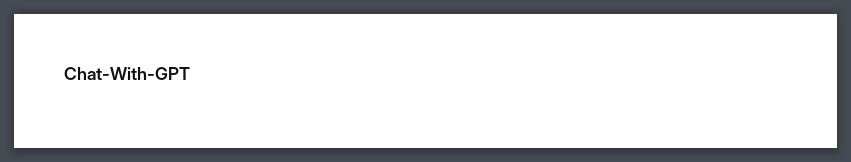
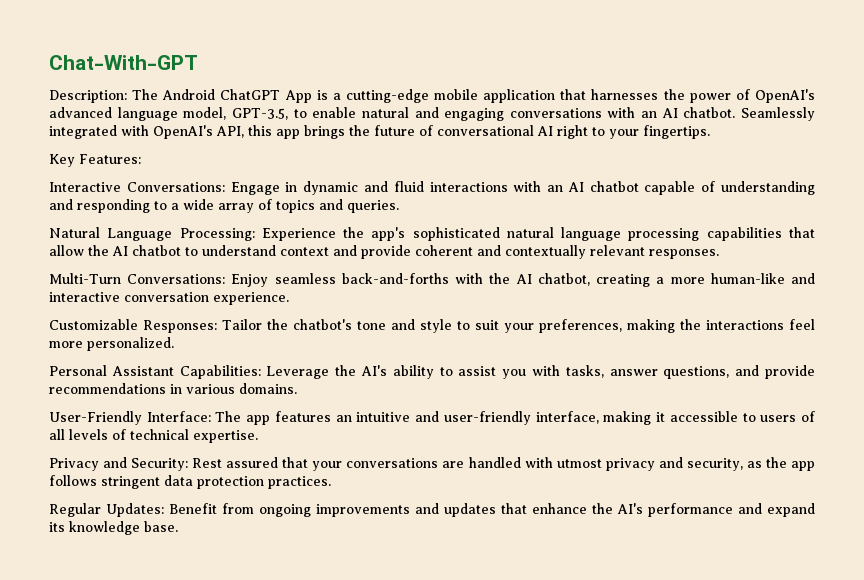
+ Description: The Android ChatGPT App is a cutting-edge mobile application that harnesses the power of OpenAI's advanced language model, GPT-3.5, to enable natural and engaging conversations with an AI chatbot. Seamlessly integrated with OpenAI's API, this app brings the future of conversational AI right to your fingertips.
+ Key Features:
+ Interactive Conversations: Engage in dynamic and fluid interactions with an AI chatbot capable of understanding and responding to a wide array of topics and queries.
+ Natural Language Processing: Experience the app's sophisticated natural language processing capabilities that allow the AI chatbot to understand context and provide coherent and contextually relevant responses.
+ Multi-Turn Conversations: Enjoy seamless back-and-forths with the AI chatbot, creating a more human-like and interactive conversation experience.
+ Customizable Responses: Tailor the chatbot's tone and style to suit your preferences, making the interactions feel more personalized.
+ Personal Assistant Capabilities: Leverage the AI's ability to assist you with tasks, answer questions, and provide recommendations in various domains.
+ User-Friendly Interface: The app features an intuitive and user-friendly interface, making it accessible to users of all levels of technical expertise.
+ Privacy and Security: Rest assured that your conversations are handled with utmost privacy and security, as the app follows stringent data protection practices.
+ Regular Updates: Benefit from ongoing improvements and updates that enhance the AI's performance and expand its knowledge base.

